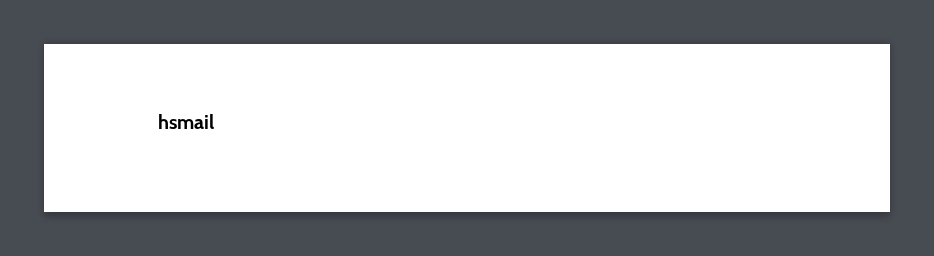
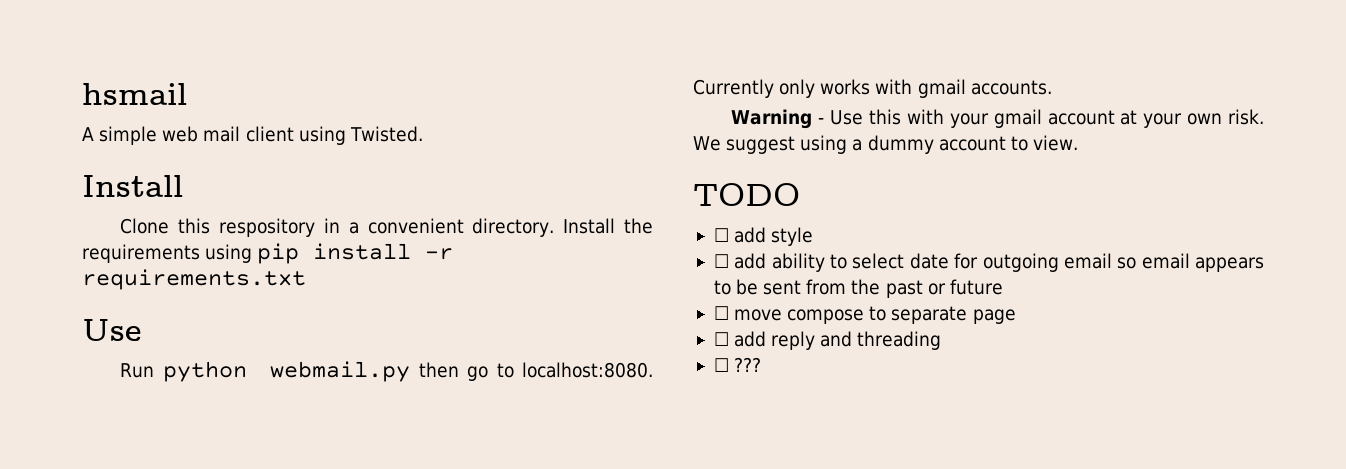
+ A simple web mail client using Twisted.
+ Install
+ Clone this respository in a convenient directory. Install the requirements using pip install -r requirements.txt
+ Use
+ Run python webmail.py then go to localhost:8080. Currently only works with gmail accounts.
+ Warning - Use this with your gmail account at your own risk. We suggest using a dummy account to view.
+ TODO
+ ☐ add style
+ ☐ add ability to select date for outgoing email so email appears to be sent from the past or future
+ ☐ move compose to separate page
+ ☐ add reply and threading
+ ☐ ???

